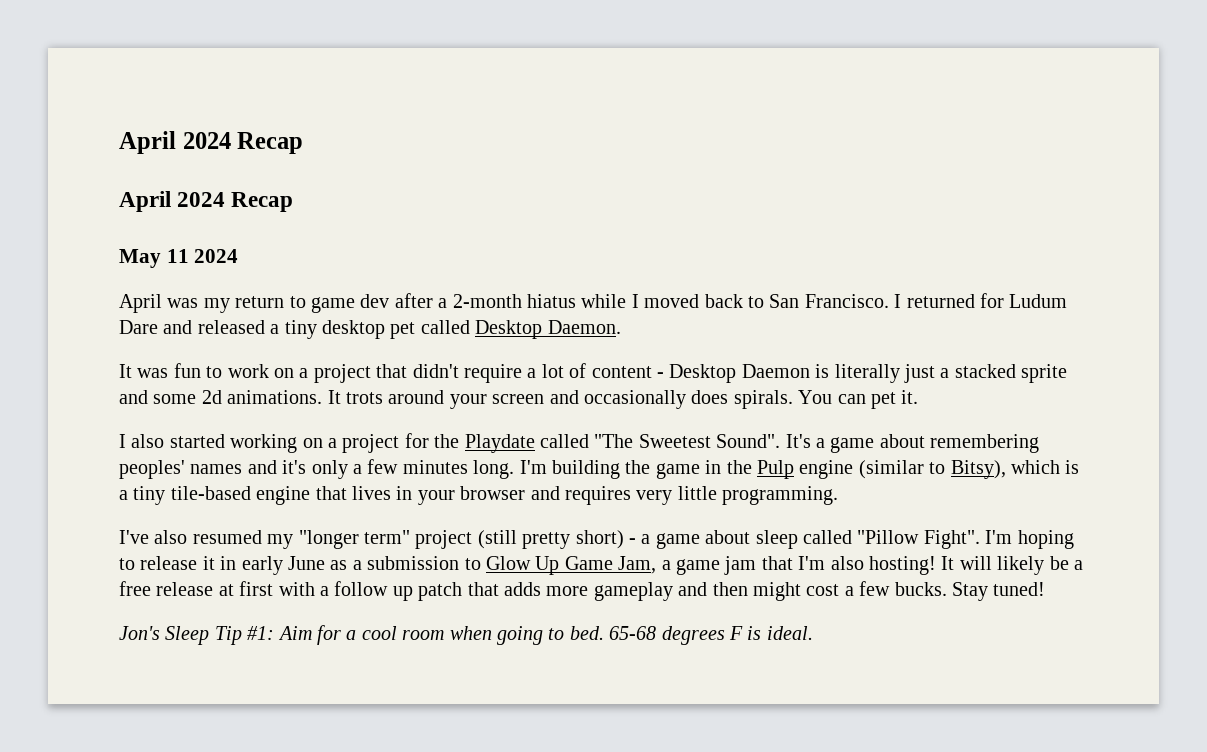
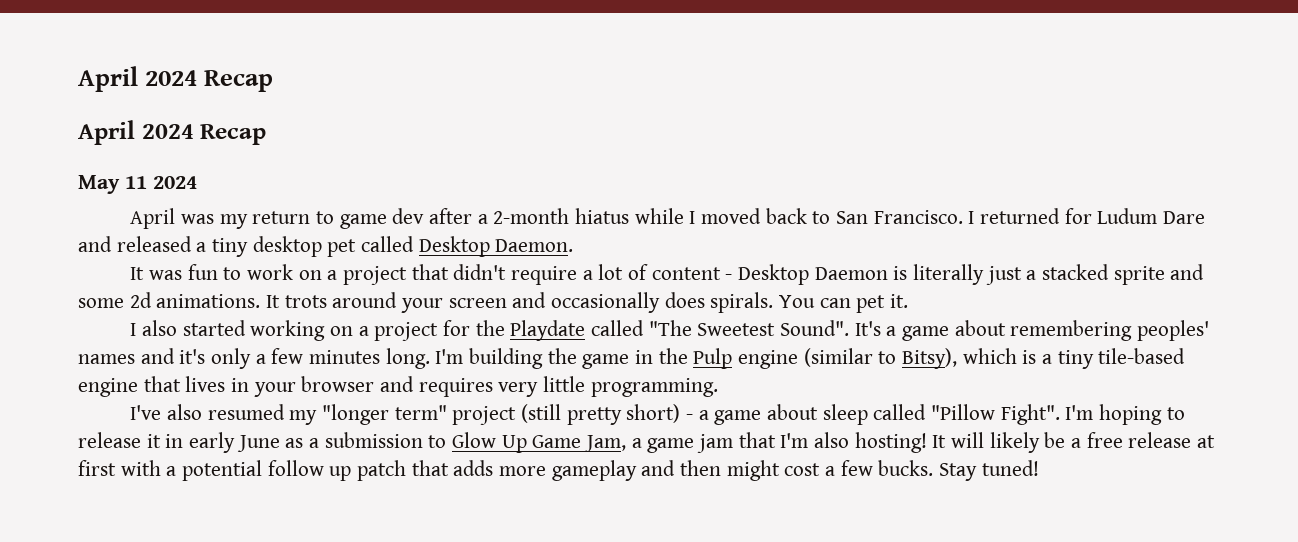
- It will likely be a free release at first with a follow up patch that adds more gameplay and then might cost a few bucks.
+ It will likely be a free release at first with a potential follow up patch that adds more gameplay and then might cost a few bucks.
- Jon's Sleep Tip #1: Aim for a cool room when going to bed. 65-68 degrees F is ideal.

